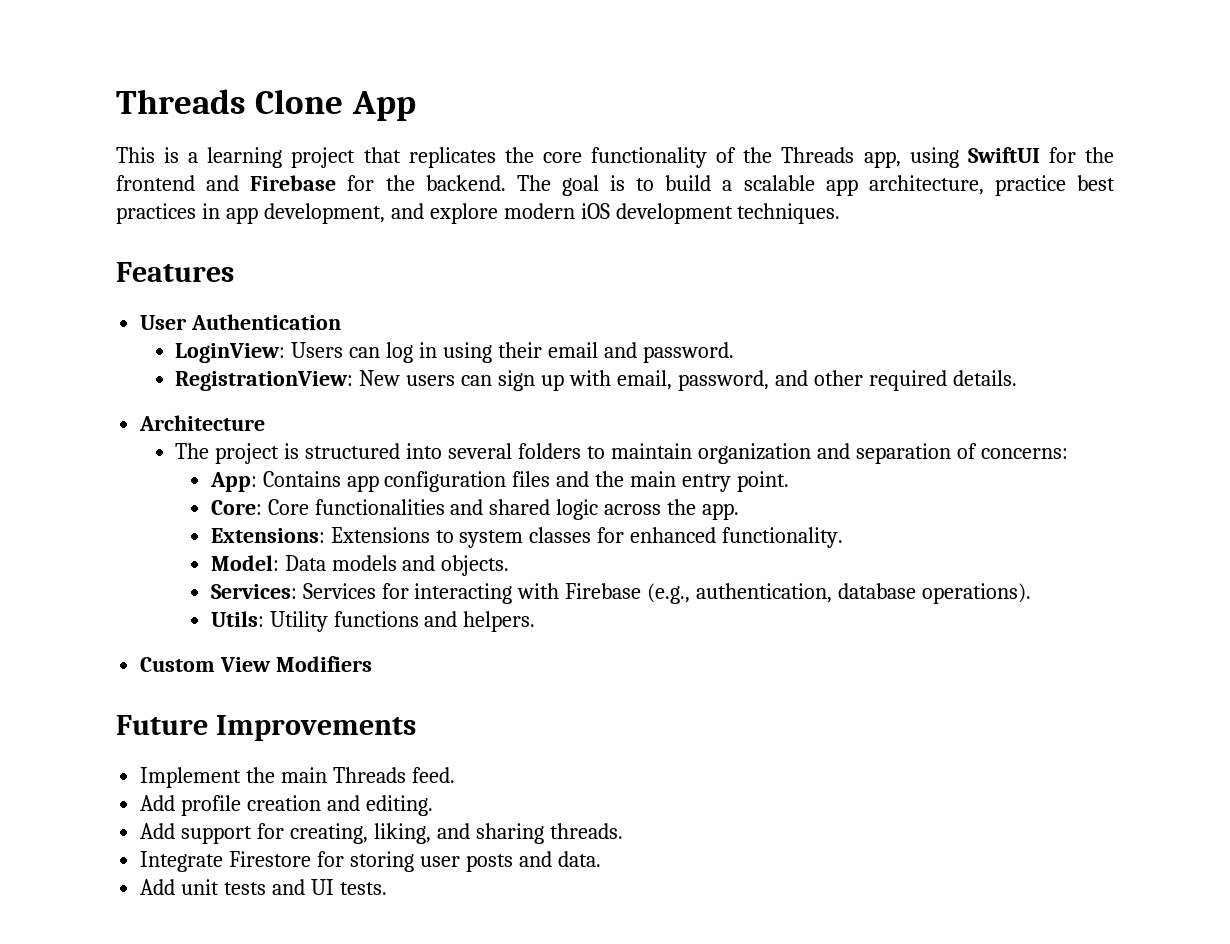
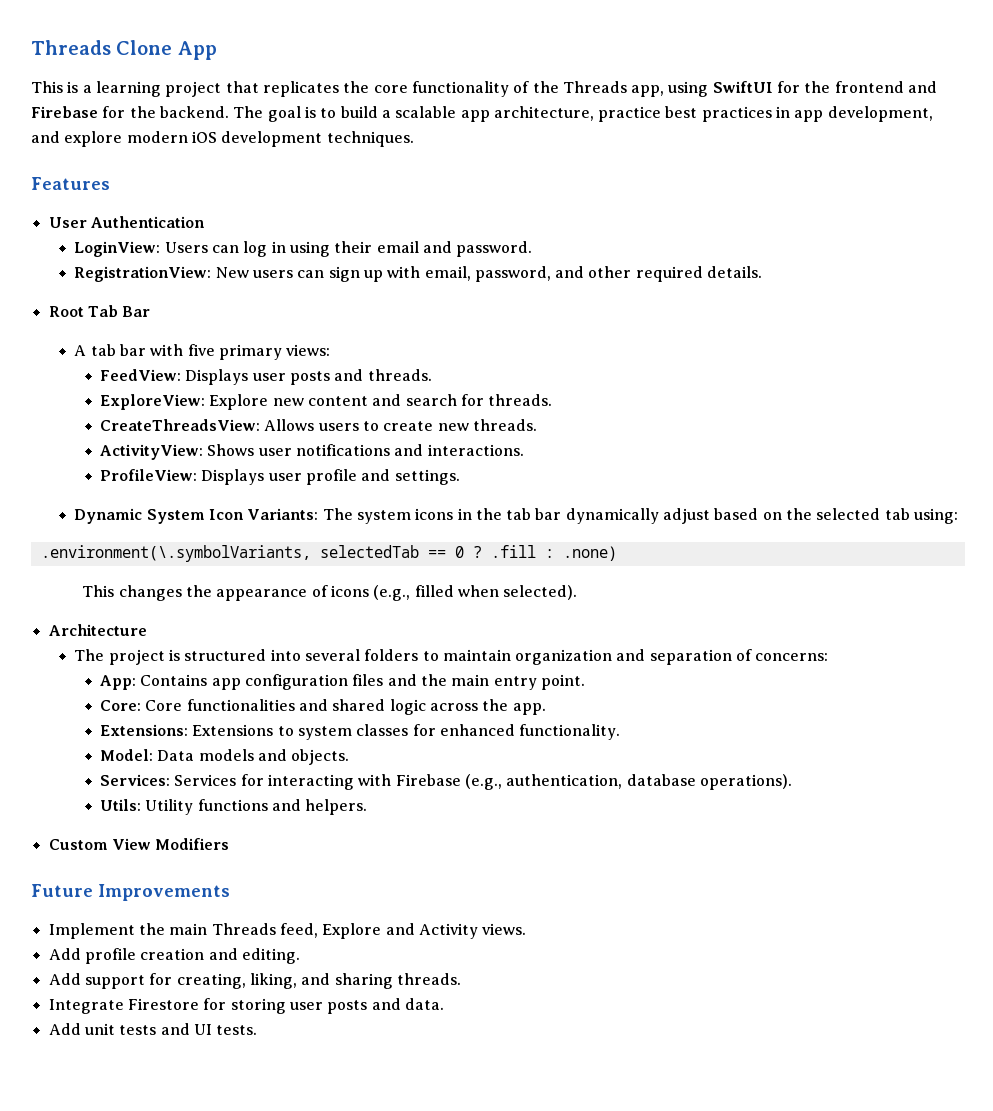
+ Root Tab Bar
+ A tab bar with five primary views:
+ FeedView: Displays user posts and threads.
+ ExploreView: Explore new content and search for threads.
+ CreateThreadsView: Allows users to create new threads.
+ ActivityView: Shows user notifications and interactions.
+ ProfileView: Displays user profile and settings.
+ Dynamic System Icon Variants: The system icons in the tab bar dynamically adjust based on the selected tab using:
+ .environment(\.symbolVariants, selectedTab == 0 ? .fill : .none)
+ This changes the appearance of icons (e.g., filled when selected).
- Implement the main Threads feed.
+ Implement the main Threads feed, Explore and Activity views.

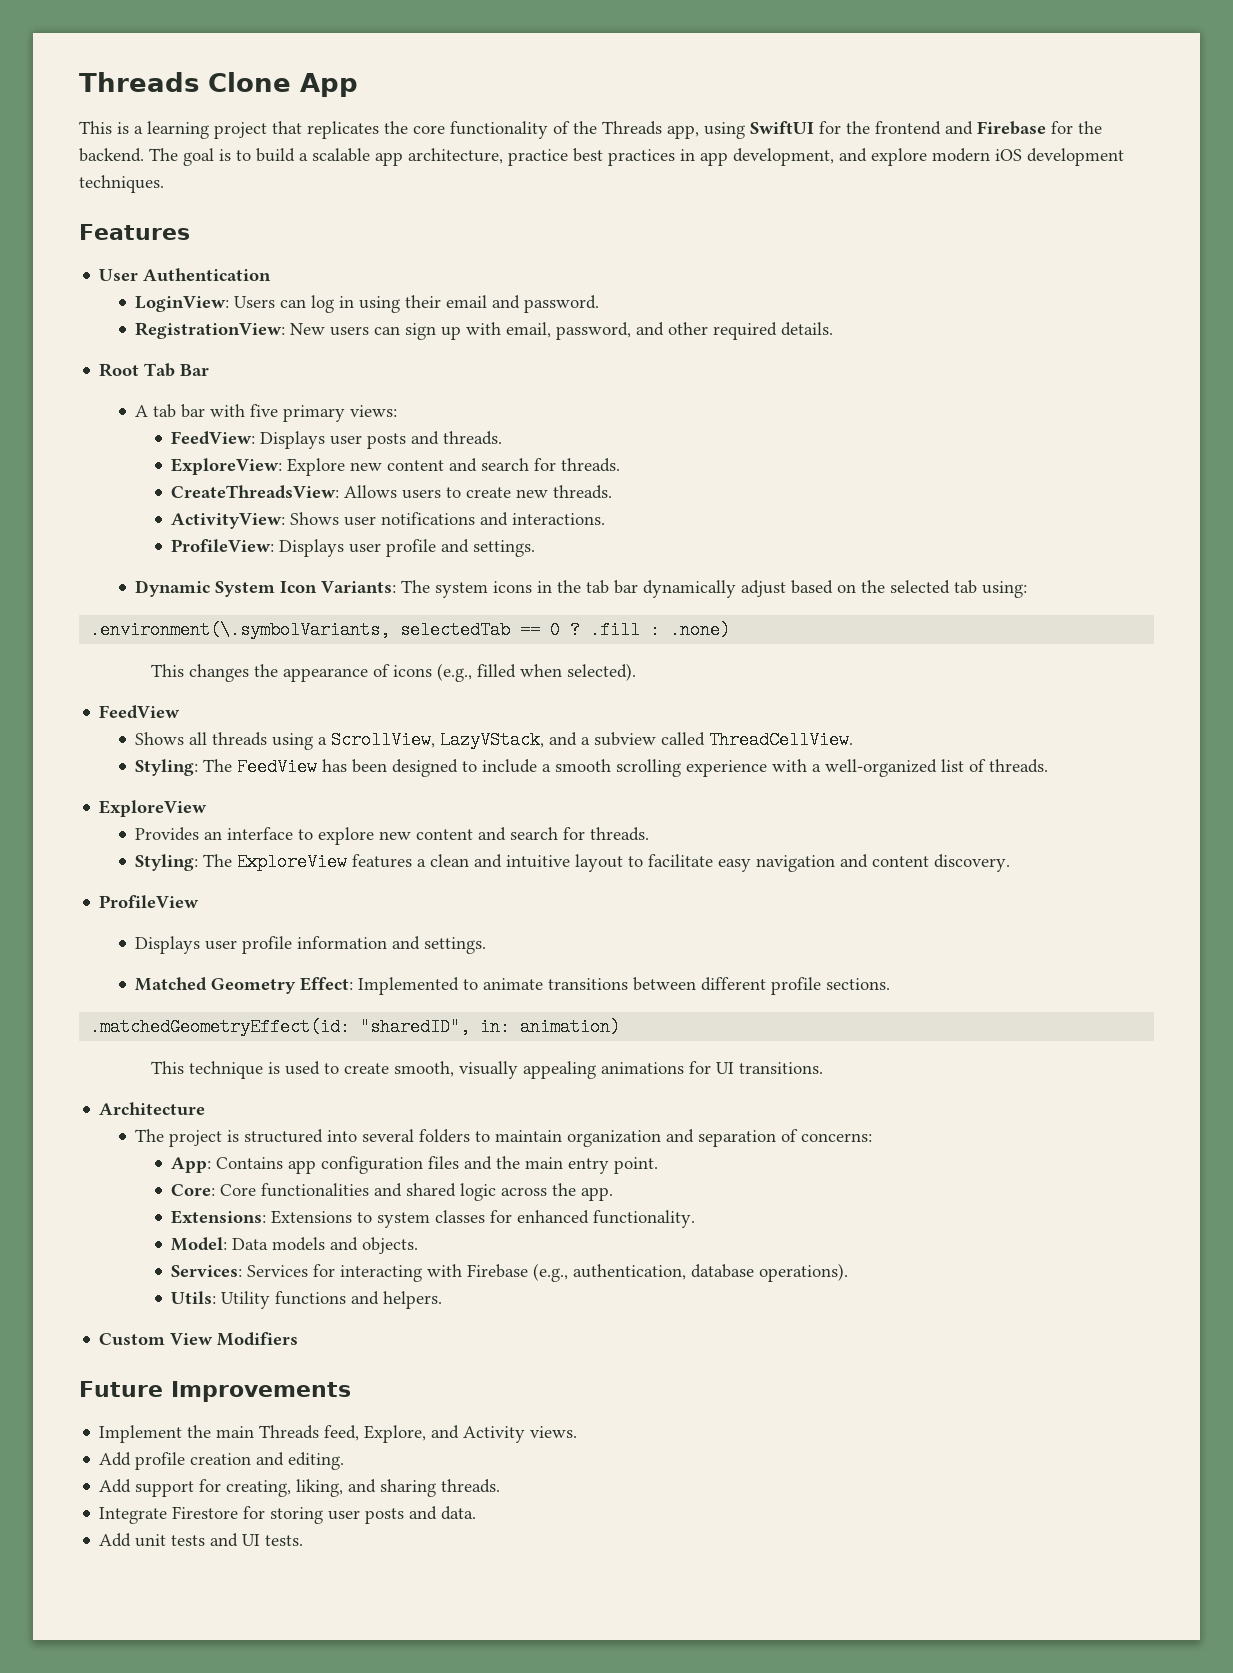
  This changes the appearance of icons (e.g., filled when selected).
+ FeedView
+ Shows all threads using a ScrollView, LazyVStack, and a subview called ThreadCellView.
+ Styling: The FeedView has been designed to include a smooth scrolling experience with a well-organized list of threads.
+ ExploreView
+ Provides an interface to explore new content and search for threads.
+ Styling: The ExploreView features a clean and intuitive layout to facilitate easy navigation and content discovery.
+ ProfileView
+ Displays user profile information and settings.
+ Matched Geometry Effect: Implemented to animate transitions between different profile sections.
+ .matchedGeometryEffect(id: "sharedID", in: animation)
+ This technique is used to create smooth, visually appealing animations for UI transitions.
- Implement the main Threads feed, Explore and Activity views.
+ Implement the main Threads feed, Explore, and Activity views.

